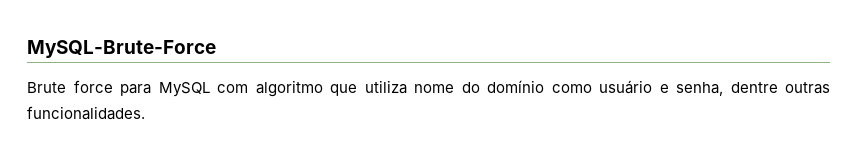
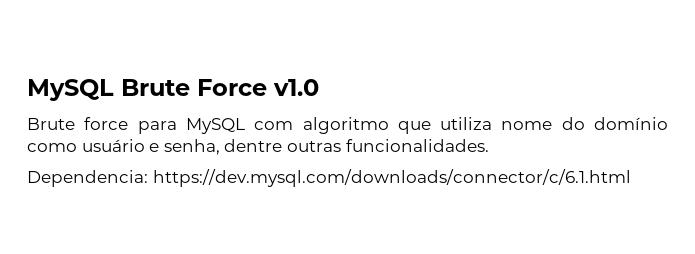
- MySQL-Brute-Force
+ MySQL Brute Force v1.0
+ Dependencia: https://dev.mysql.com/downloads/connector/c/6.1.html

